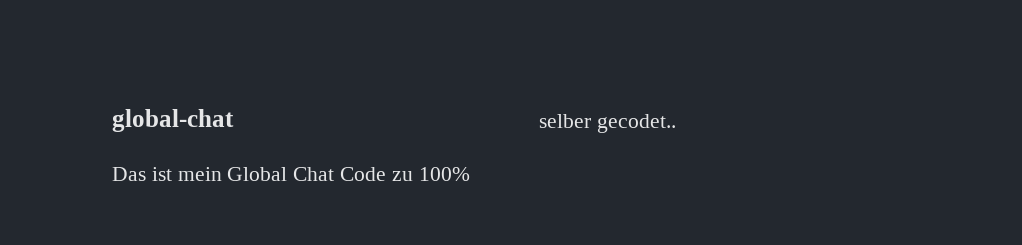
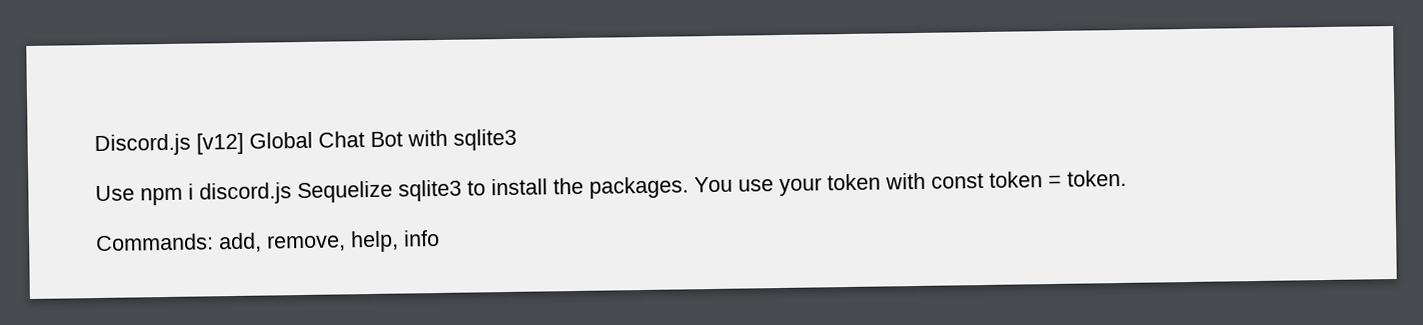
- global-chat
- Das ist mein Global Chat Code zu 100% selber gecodet..
+ Discord.js [v12] Global Chat Bot with sqlite3
+ Use npm i discord.js Sequelize sqlite3 to install the packages. You use your token with const token = token.
+ Commands: add, remove, help, info

